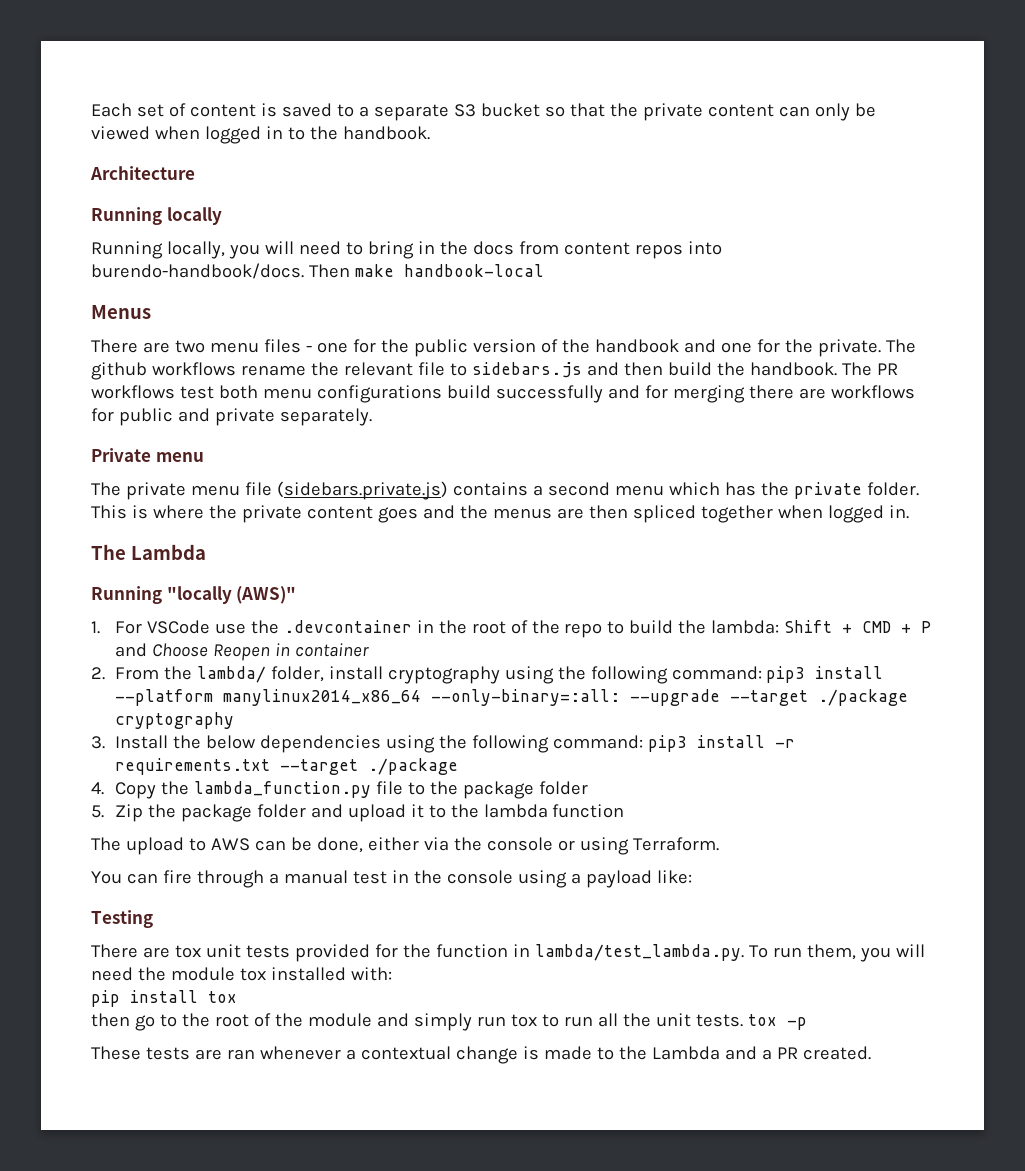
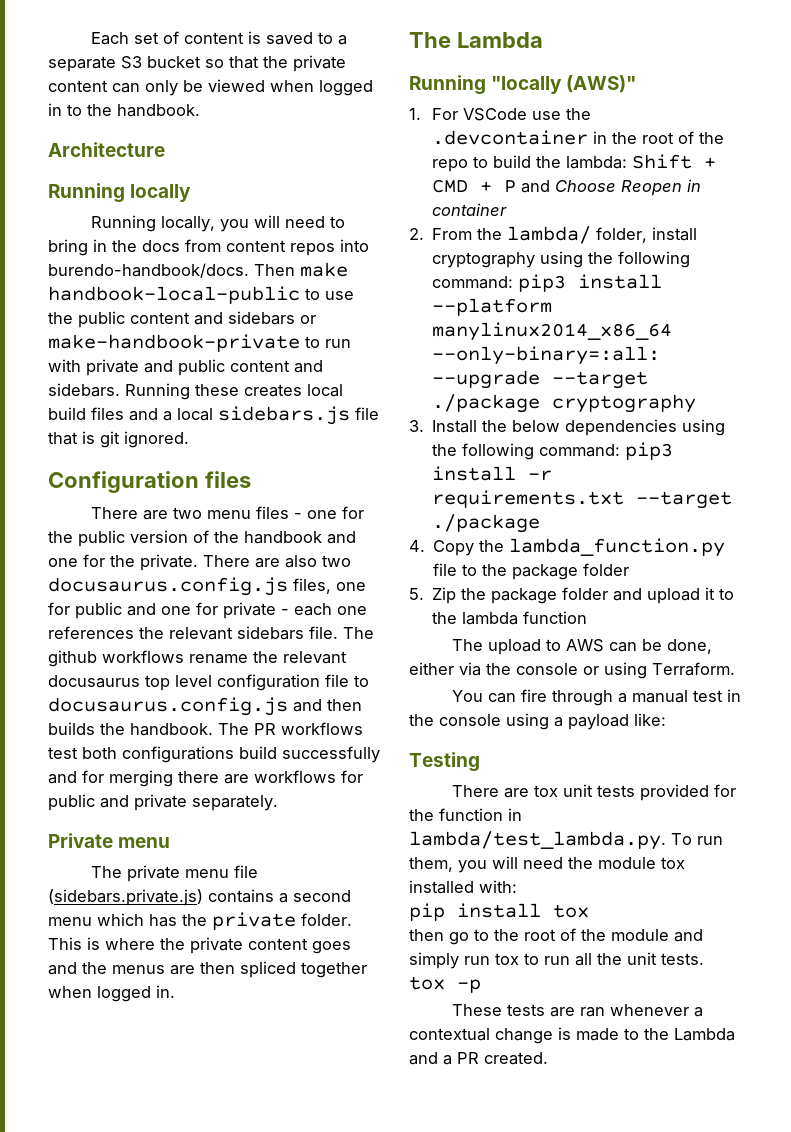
- Then make handbook-local
- Menus
+ Then make handbook-local-public to use the public content and sidebars or make-handbook-private to run with private and public content and sidebars. Running these creates local build files and a local sidebars.js file that is git ignored.
+ Configuration files
+ There are also two docusaurus.config.js files, one for public and one for private - each one references the relevant sidebars file.
- The github workflows rename the relevant file to sidebars.js and then build the handbook.
+ The github workflows rename the relevant docusaurus top level configuration file to docusaurus.config.js and then builds the handbook.
- The PR workflows test both menu configurations build successfully and for merging there are workflows for public and private separately.
+ The PR workflows test both configurations build successfully and for merging there are workflows for public and private separately.

